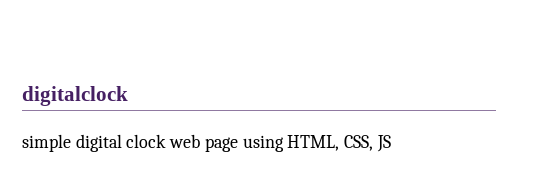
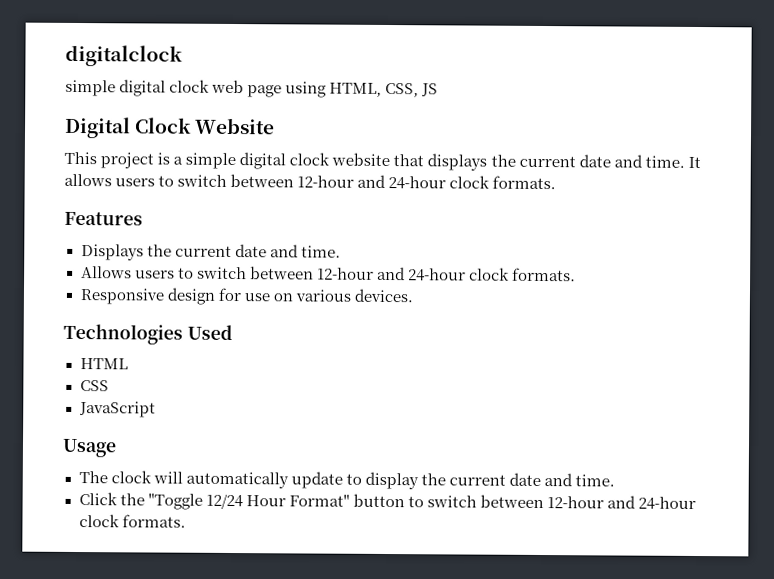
+ Digital Clock Website
+ This project is a simple digital clock website that displays the current date and time. It allows users to switch between 12-hour and 24-hour clock formats.
+ Features
+ Displays the current date and time.
+ Allows users to switch between 12-hour and 24-hour clock formats.
+ Responsive design for use on various devices.
+ Technologies Used
+ HTML
+ CSS
+ JavaScript
+ Usage
+ The clock will automatically update to display the current date and time.
+ Click the "Toggle 12/24 Hour Format" button to switch between 12-hour and 24-hour clock formats.

